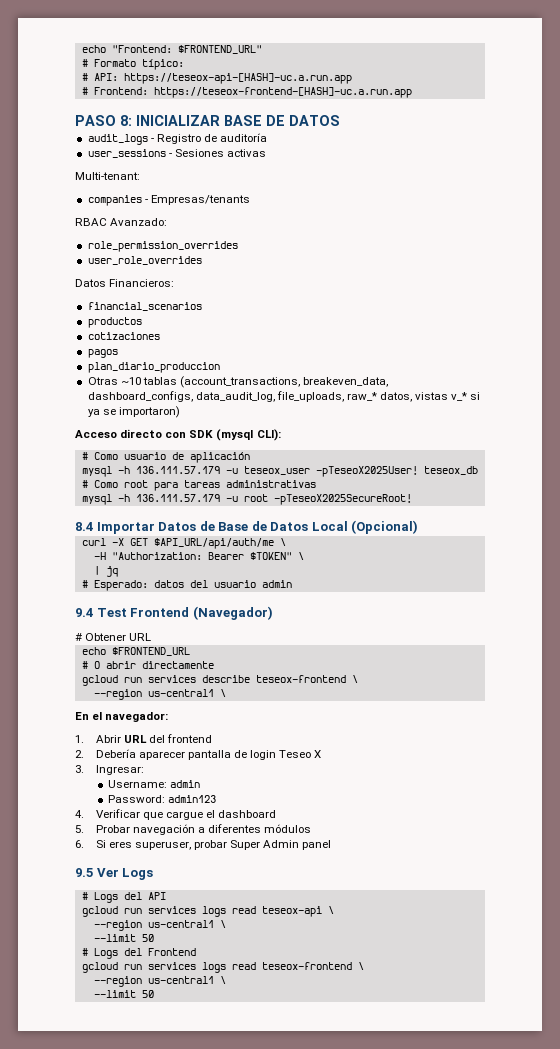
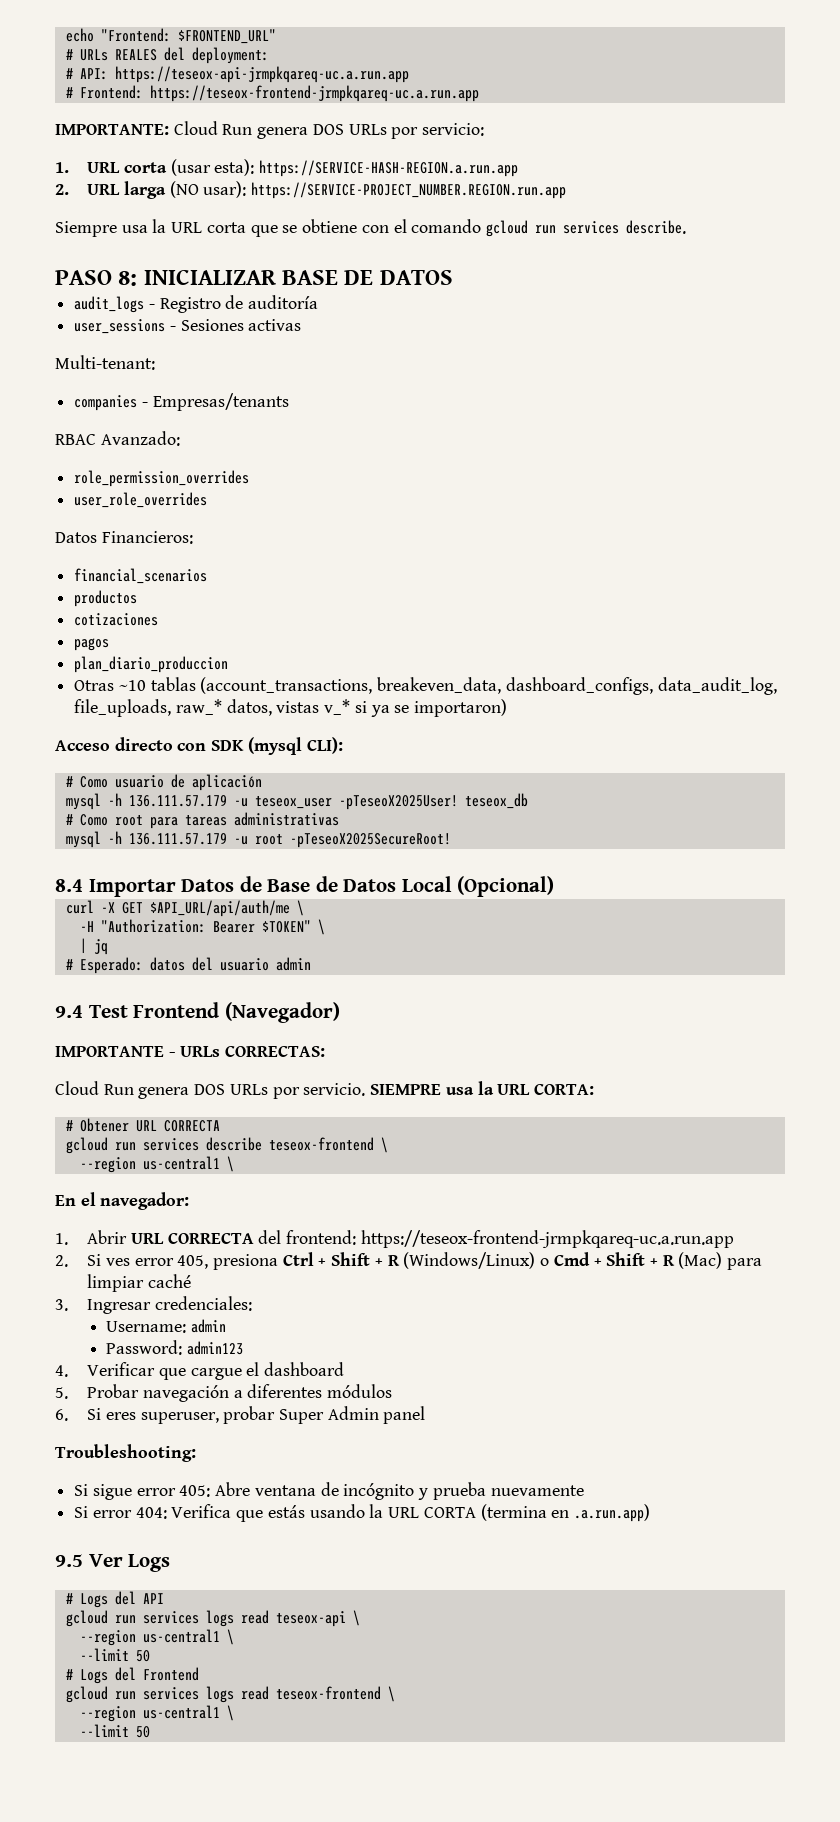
- # Formato típico:
+ # URLs REALES del deployment:
- # API: https://teseox-api-[HASH]-uc.a.run.app
+ # API: https://teseox-api-jrmpkqareq-uc.a.run.app
- # Frontend: https://teseox-frontend-[HASH]-uc.a.run.app
+ # Frontend: https://teseox-frontend-jrmpkqareq-uc.a.run.app
+ IMPORTANTE: Cloud Run genera DOS URLs por servicio:
+ 1. URL corta (usar esta): https://SERVICE-HASH-REGION.a.run.app
+ 2. URL larga (NO usar): https://SERVICE-PROJECT_NUMBER.REGION.run.app
+ Siempre usa la URL corta que se obtiene con el comando gcloud run services describe.
- # Obtener URL
- echo $FRONTEND_URL
- # O abrir directamente
+ IMPORTANTE - URLs CORRECTAS:
+ Cloud Run genera DOS URLs por servicio. SIEMPRE usa la URL CORTA:
+ # Obtener URL CORRECTA
- 1. Abrir URL del frontend
- 2. Debería aparecer pantalla de login Teseo X
+ 1. Abrir URL CORRECTA del frontend: https://teseox-frontend-jrmpkqareq-uc.a.run.app
+ 2. Si ves error 405, presiona Ctrl + Shift + R (Windows/Linux) o Cmd + Shift + R (Mac) para limpiar caché
- 3. Ingresar:
+ 3. Ingresar credenciales:
+ Troubleshooting:
+ Si sigue error 405: Abre ventana de incógnito y prueba nuevamente
+ Si error 404: Verifica que estás usando la URL CORTA (termina en .a.run.app)

